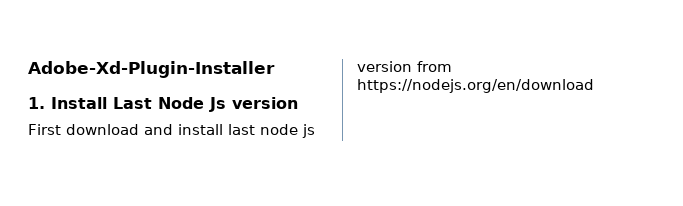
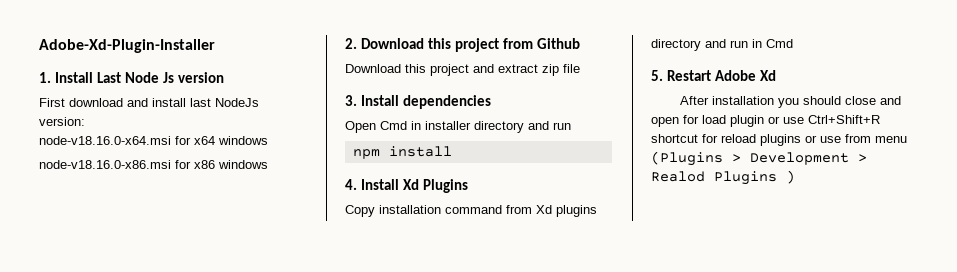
- First download and install last node js version from https://nodejs.org/en/download
+ First download and install last NodeJs version:
+ node-v18.16.0-x64.msi for x64 windows
+ node-v18.16.0-x86.msi for x86 windows
+ 2. Download this project from Github
+ Download this project and extract zip file
+ 3. Install dependencies
+ Open Cmd in installer directory and run
+ npm install
+ 4. Install Xd Plugins
+ Copy installation command from Xd plugins directory and run in Cmd
+ 5. Restart Adobe Xd
+ After installation you should close and open for load plugin or use Ctrl+Shift+R shortcut for reload plugins or use from menu (Plugins > Development > Realod Plugins )

